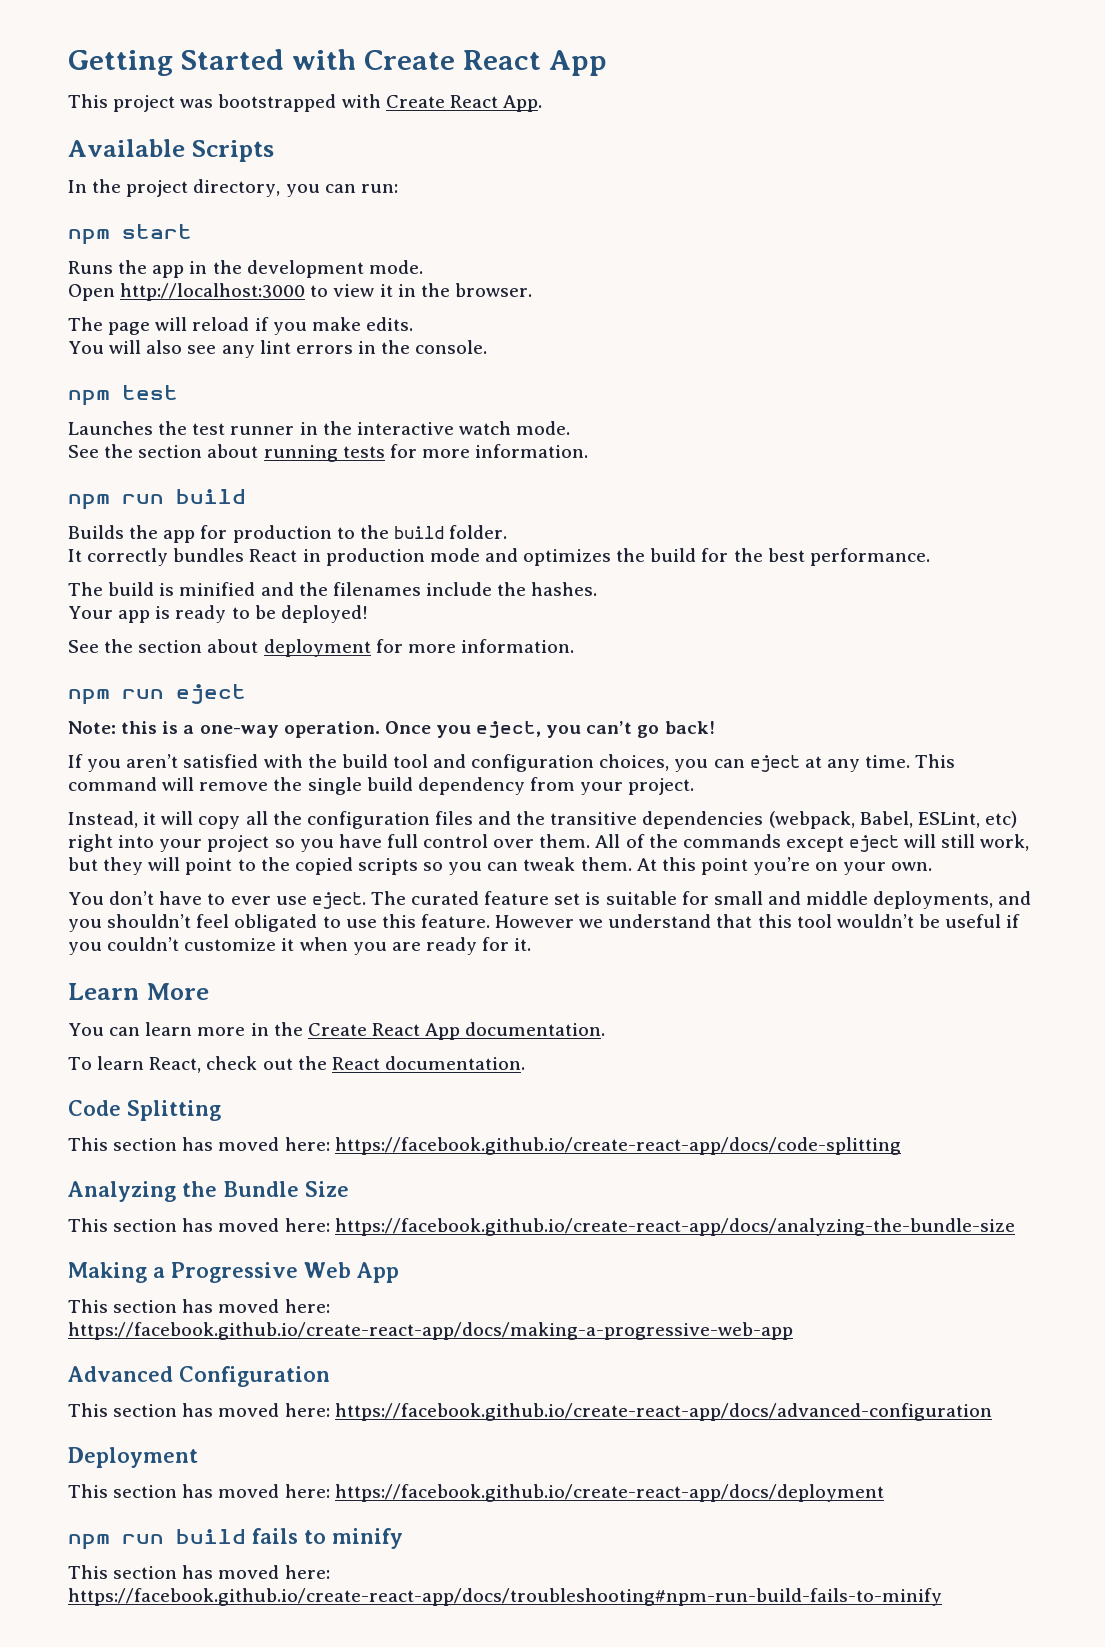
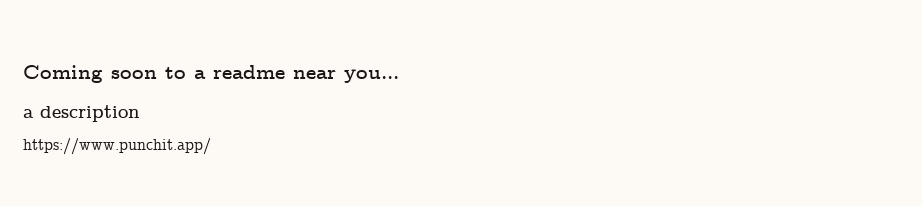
- Getting Started with Create React App
- This project was bootstrapped with Create React App.
- Available Scripts
- In the project directory, you can run:
- npm start
- Runs the app in the development mode.
- Open http://localhost:3000 to view it in the browser.
- The page will reload if you make edits.
- You will also see any lint errors in the console.
- npm test
- Launches the test runner in the interactive watch mode.
- See the section about running tests for more information.
- npm run build
- Builds the app for production to the build folder.
- It correctly bundles React in production mode and optimizes the build for the best performance.
- The build is minified and the filenames include the hashes.
- Your app is ready to be deployed!
- See the section about deployment for more information.
- npm run eject
- Note: this is a one-way operation. Once you eject, you can’t go back!
- If you aren’t satisfied with the build tool and configuration choices, you can eject at any time. This command will remove the single build dependency from your project.
- Instead, it will copy all the configuration files and the transitive dependencies (webpack, Babel, ESLint, etc) right into your project so you have full control over them. All of the commands except eject will still work, but they will point to the copied scripts so you can tweak them. At this point you’re on your own.
- You don’t have to ever use eject. The curated feature set is suitable for small and middle deployments, and you shouldn’t feel obligated to use this feature. However we understand that this tool wouldn’t be useful if you couldn’t customize it when you are ready for it.
- Learn More
- You can learn more in the Create React App documentation.
- To learn React, check out the React documentation.
- Code Splitting
- This section has moved here: https://facebook.github.io/create-react-app/docs/code-splitting
- Analyzing the Bundle Size
- This section has moved here: https://facebook.github.io/create-react-app/docs/analyzing-the-bundle-size
- Making a Progressive Web App
- This section has moved here: https://facebook.github.io/create-react-app/docs/making-a-progressive-web-app
- Advanced Configuration
- This section has moved here: https://facebook.github.io/create-react-app/docs/advanced-configuration
- Deployment
- This section has moved here: https://facebook.github.io/create-react-app/docs/deployment
- npm run build fails to minify
- This section has moved here: https://facebook.github.io/create-react-app/docs/troubleshooting#npm-run-build-fails-to-minify
+ Coming soon to a readme near you...
+ a description
+ https://www.punchit.app/

